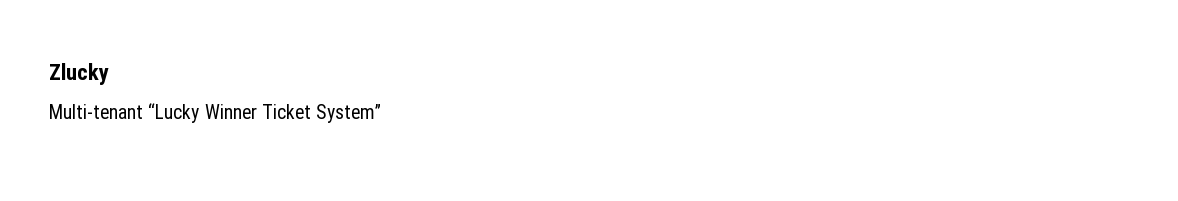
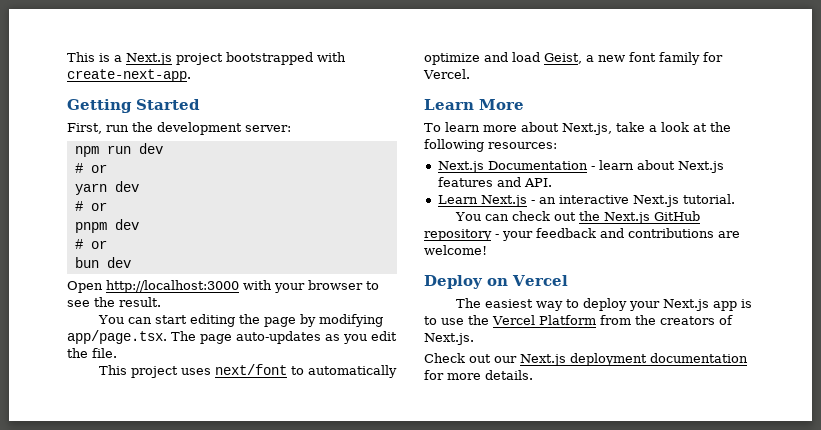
- Zlucky
- Multi-tenant “Lucky Winner Ticket System”
+ This is a Next.js project bootstrapped with create-next-app.
+ Getting Started
+ First, run the development server:
+ npm run dev
+ # or
+ yarn dev
+ # or
+ pnpm dev
+ # or
+ bun dev
+ Open http://localhost:3000 with your browser to see the result.
+ You can start editing the page by modifying app/page.tsx. The page auto-updates as you edit the file.
+ This project uses next/font to automatically optimize and load Geist, a new font family for Vercel.
+ Learn More
+ To learn more about Next.js, take a look at the following resources:
+ Next.js Documentation - learn about Next.js features and API.
+ Learn Next.js - an interactive Next.js tutorial.
+ You can check out the Next.js GitHub repository - your feedback and contributions are welcome!
+ Deploy on Vercel
+ The easiest way to deploy your Next.js app is to use the Vercel Platform from the creators of Next.js.
+ Check out our Next.js deployment documentation for more details.

